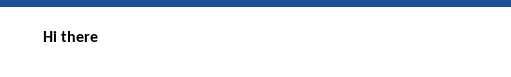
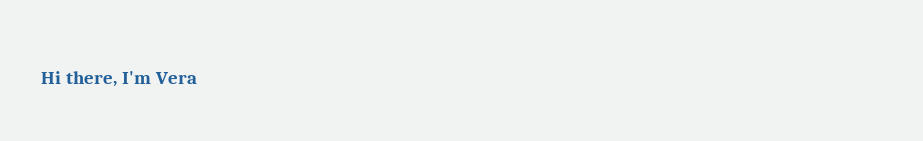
- Hi there
+ Hi there, I'm Vera

